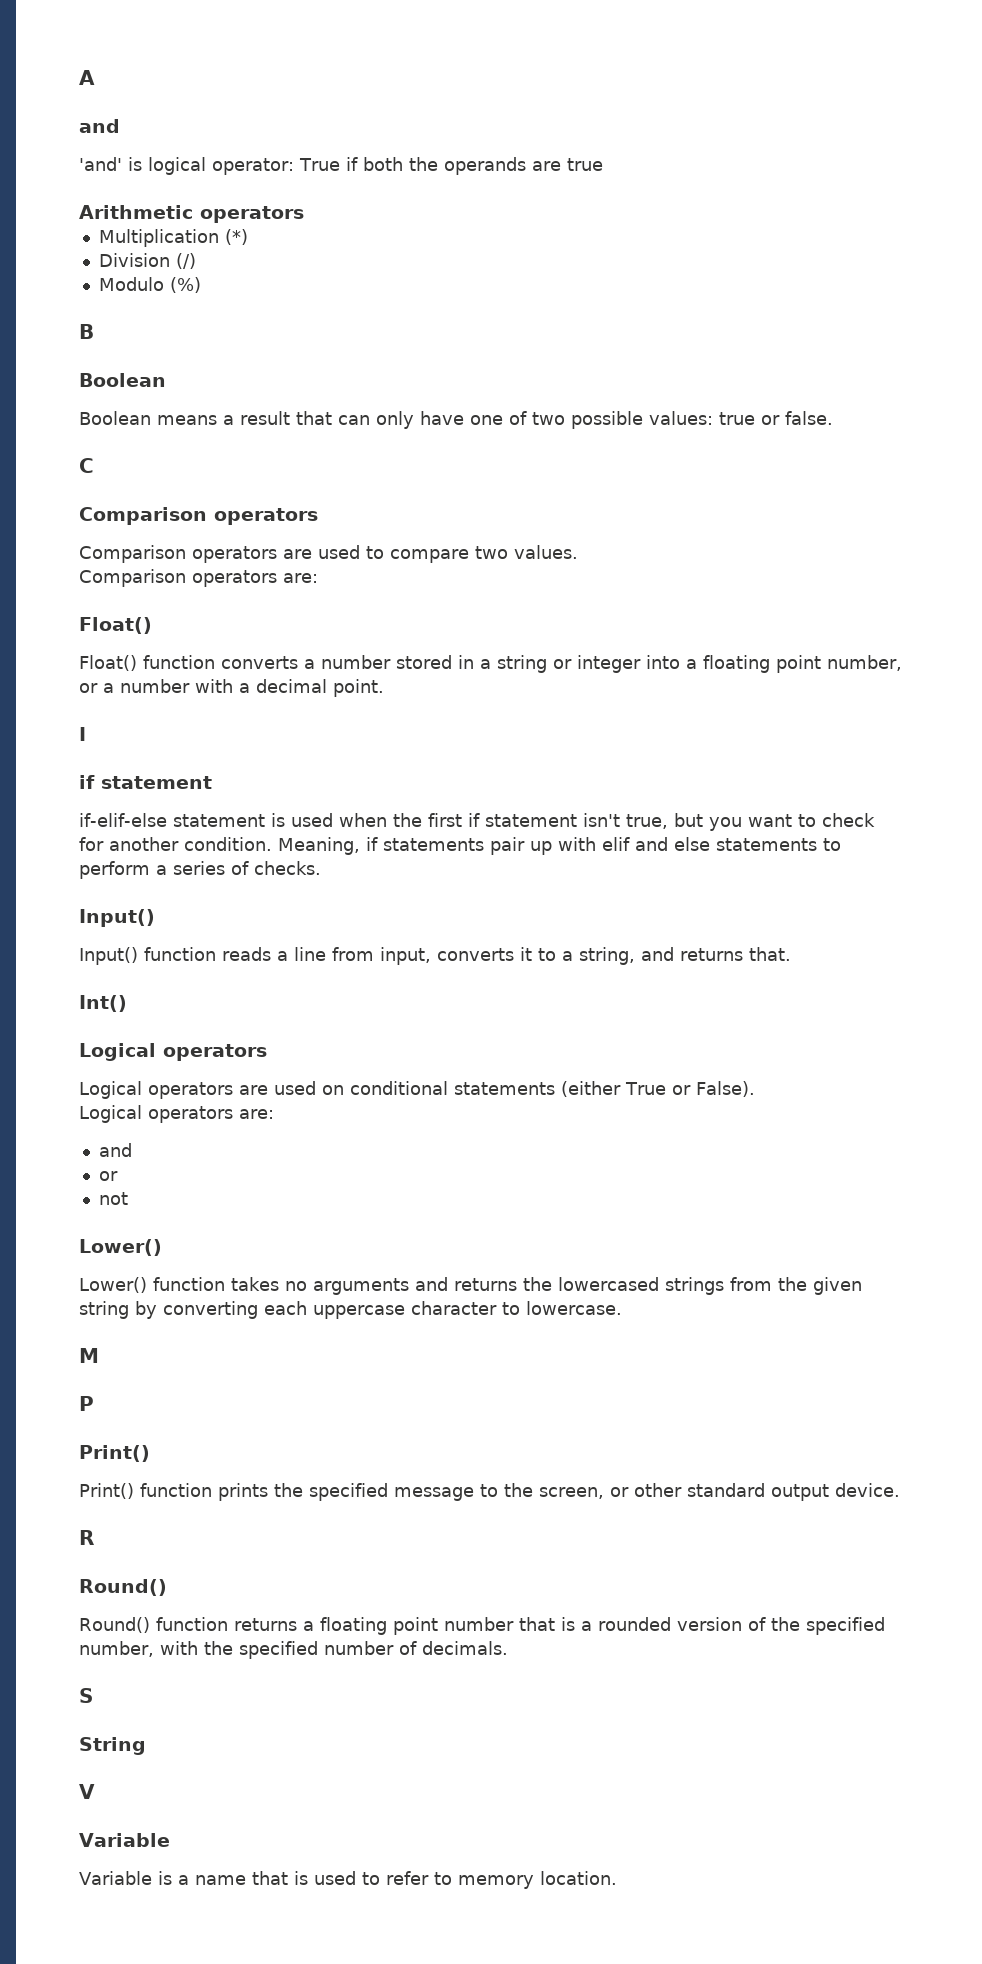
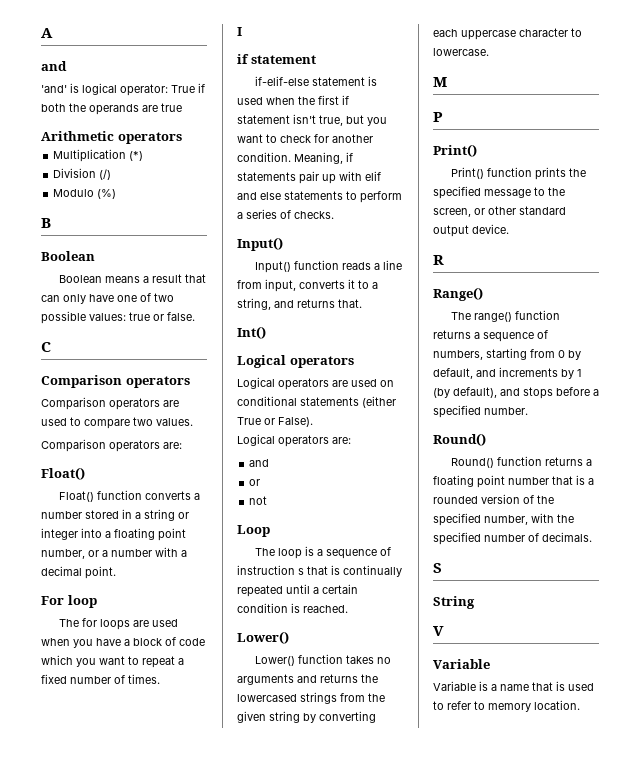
+ For loop
+ The for loops are used when you have a block of code which you want to repeat a fixed number of times.
+ Loop
+ The loop is a sequence of instruction s that is continually repeated until a certain condition is reached.
+ Range()
+ The range() function returns a sequence of numbers, starting from 0 by default, and increments by 1 (by default), and stops before a specified number.

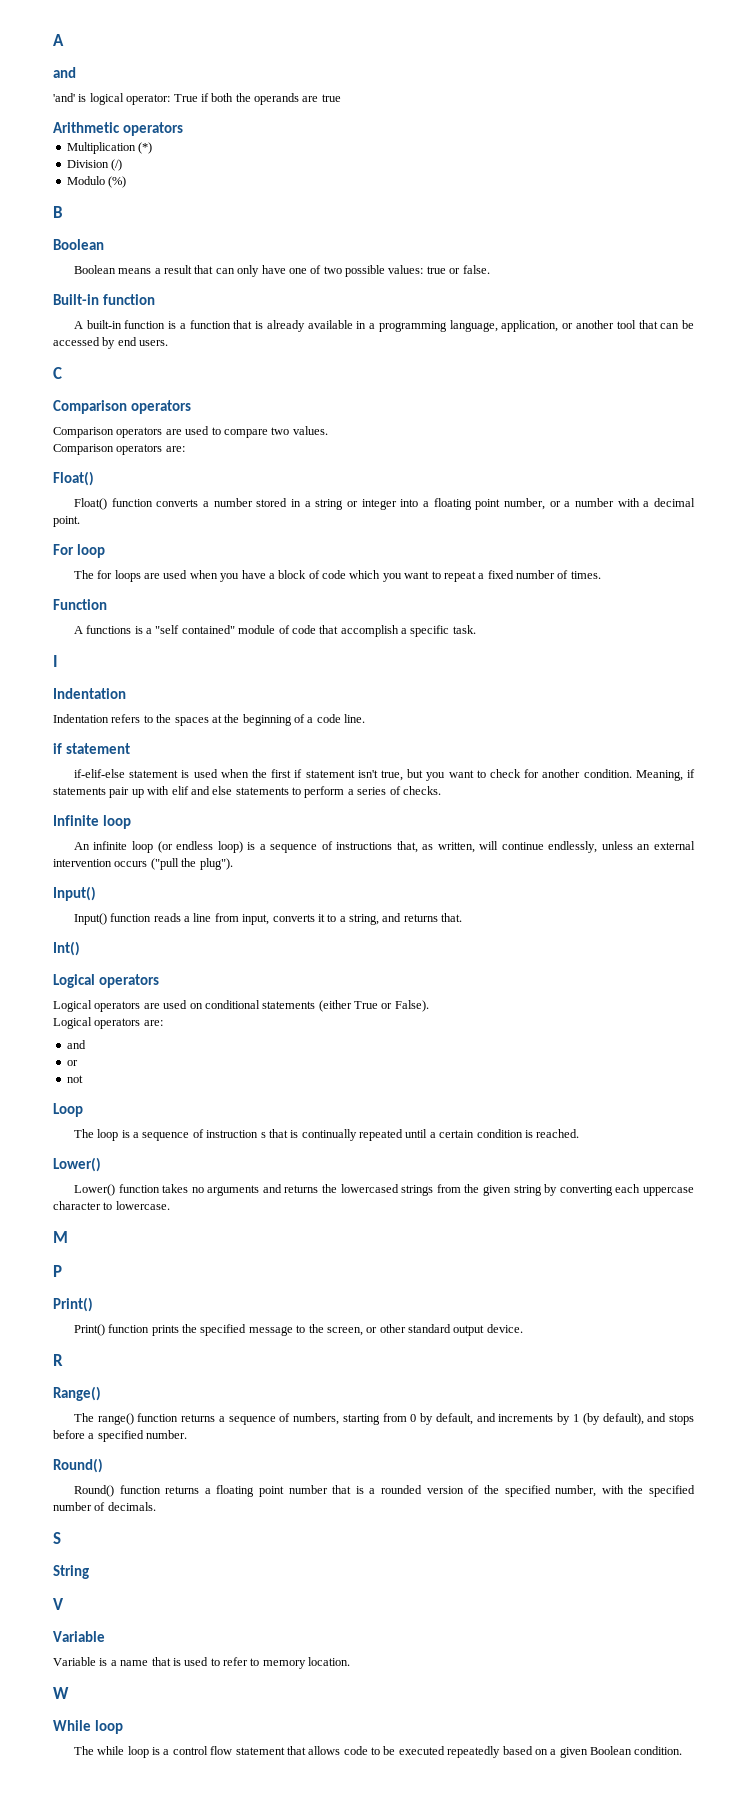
+ Built-in function
+ A built-in function is a function that is already available in a programming language, application, or another tool that can be accessed by end users.
  The for loops are used when you have a block of code which you want to repeat a fixed number of times.
+ Function
+ A functions is a "self contained" module of code that accomplish a specific task.
  I
+ Indentation
+ Indentation refers to the spaces at the beginning of a code line.
+ Infinite loop
+ An infinite loop (or endless loop) is a sequence of instructions that, as written, will continue endlessly, unless an external intervention occurs ("pull the plug").
+ W
+ While loop
+ The while loop is a control flow statement that allows code to be executed repeatedly based on a given Boolean condition.

